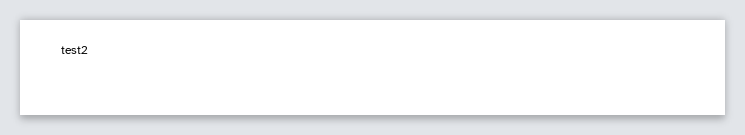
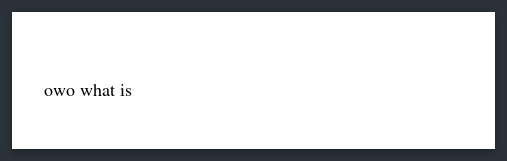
- test2
+ owo what is

